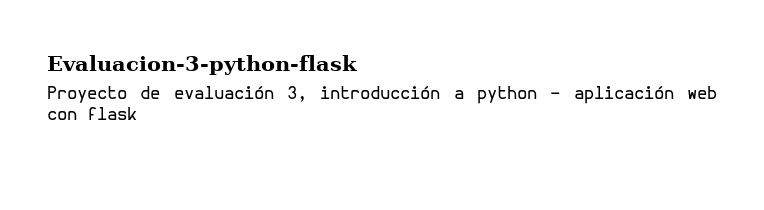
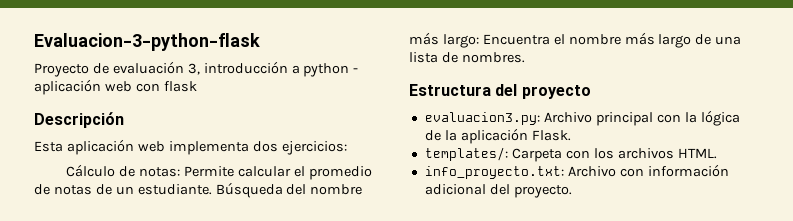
+ Descripción
+ Esta aplicación web implementa dos ejercicios:
+ Cálculo de notas: Permite calcular el promedio de notas de un estudiante. Búsqueda del nombre más largo: Encuentra el nombre más largo de una lista de nombres.
+ Estructura del proyecto
+ evaluacion3.py: Archivo principal con la lógica de la aplicación Flask.
+ templates/: Carpeta con los archivos HTML.
+ info_proyecto.txt: Archivo con información adicional del proyecto.

